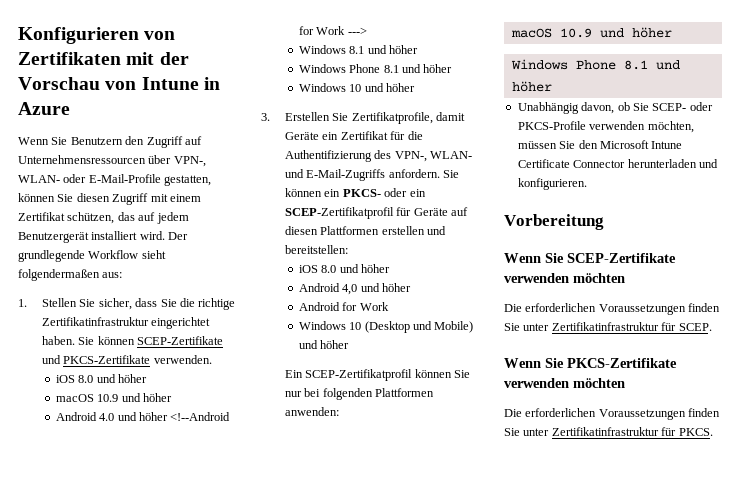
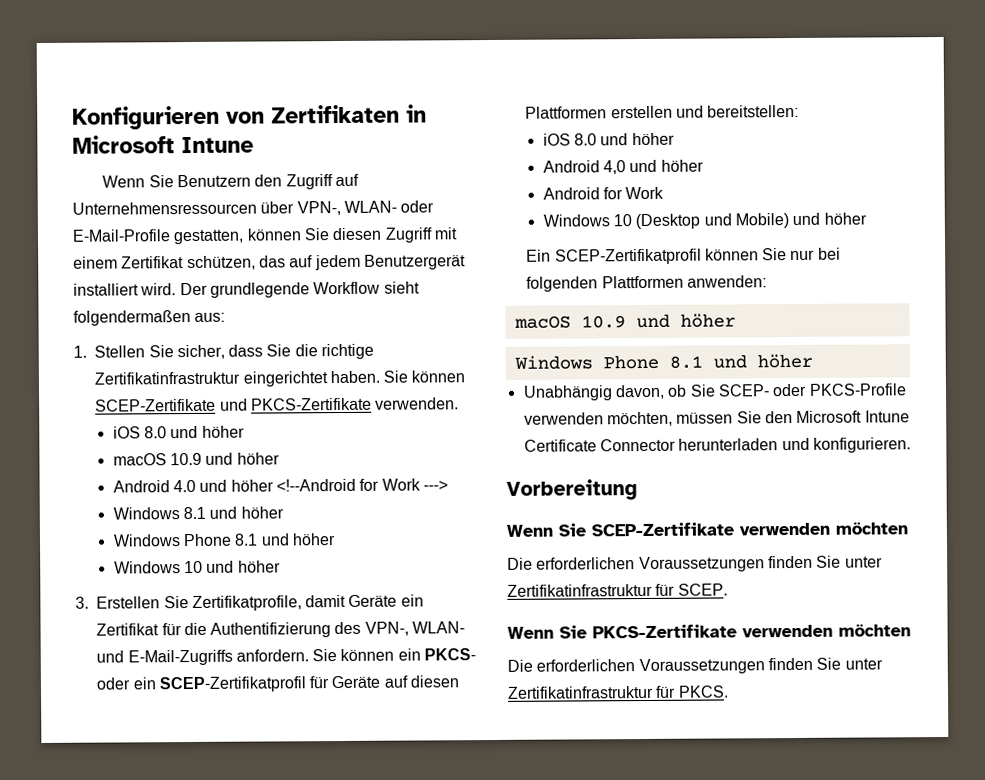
- Konfigurieren von Zertifikaten mit der Vorschau von Intune in Azure
+ Konfigurieren von Zertifikaten in Microsoft Intune

